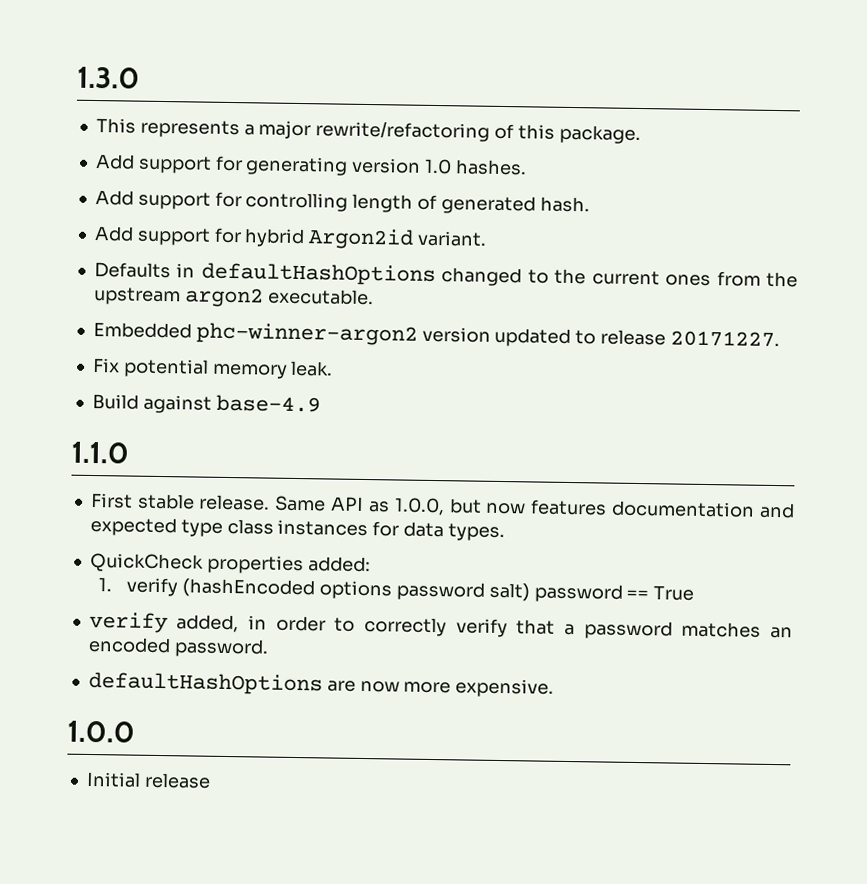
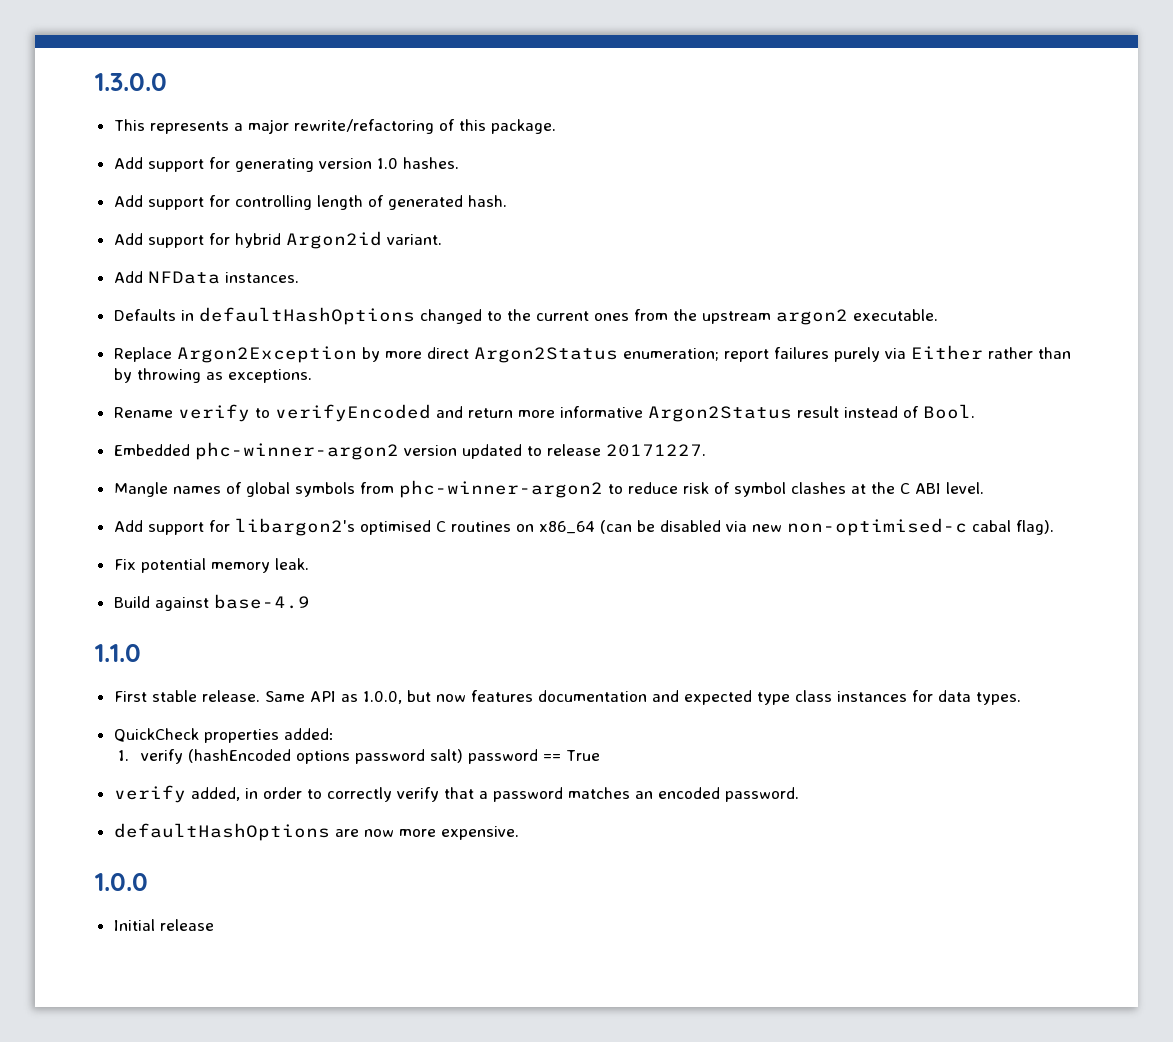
- 1.3.0
+ 1.3.0.0
+ Add NFData instances.
+ Replace Argon2Exception by more direct Argon2Status enumeration; report failures purely via Either rather than by throwing as exceptions.
+ Rename verify to verifyEncoded and return more informative Argon2Status result instead of Bool.
+ Mangle names of global symbols from phc-winner-argon2 to reduce risk of symbol clashes at the C ABI level.
+ Add support for libargon2's optimised C routines on x86_64 (can be disabled via new non-optimised-c cabal flag).

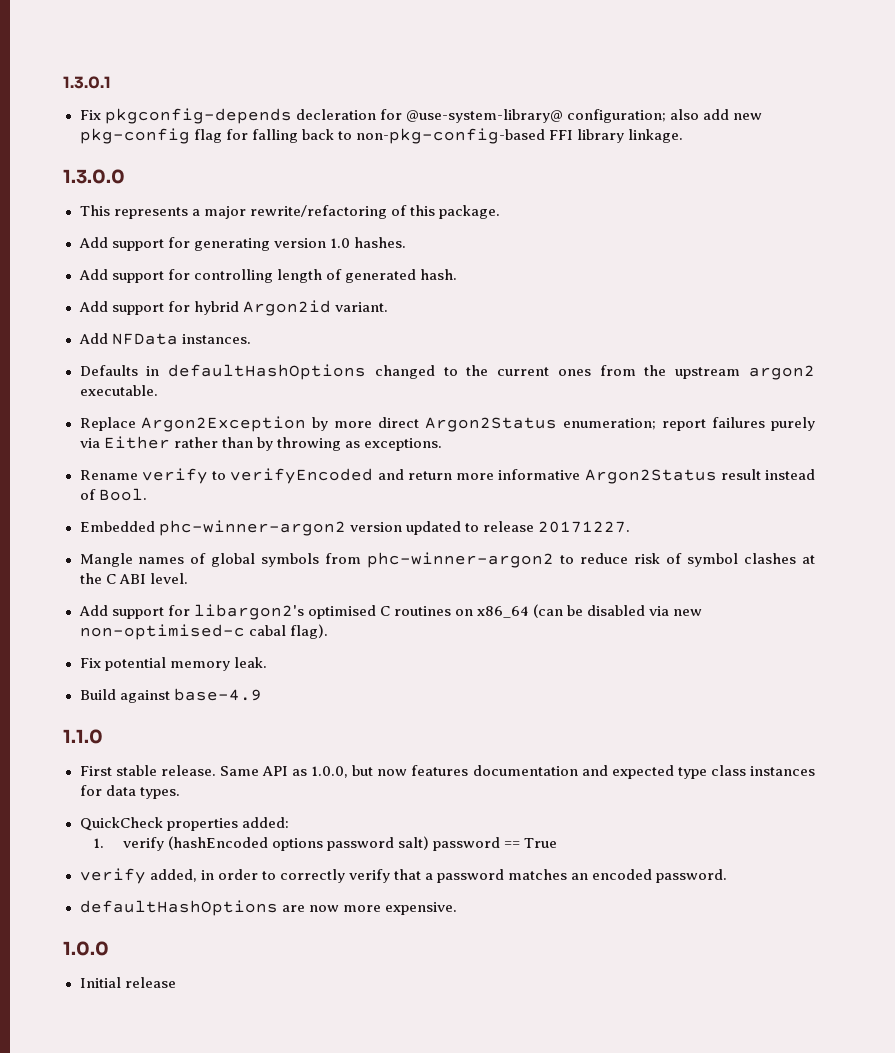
+ 1.3.0.1
+ Fix pkgconfig-depends decleration for @use-system-library@ configuration; also add new pkg-config flag for falling back to non-pkg-config-based FFI library linkage.

